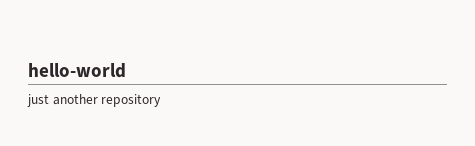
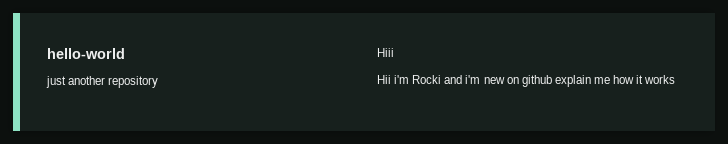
+ Hiii
+ Hii i'm Rocki and i'm new on github explain me how it works

